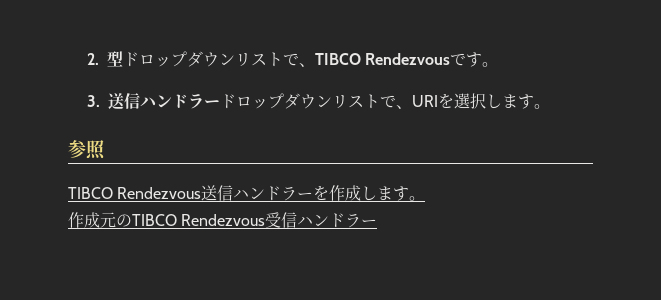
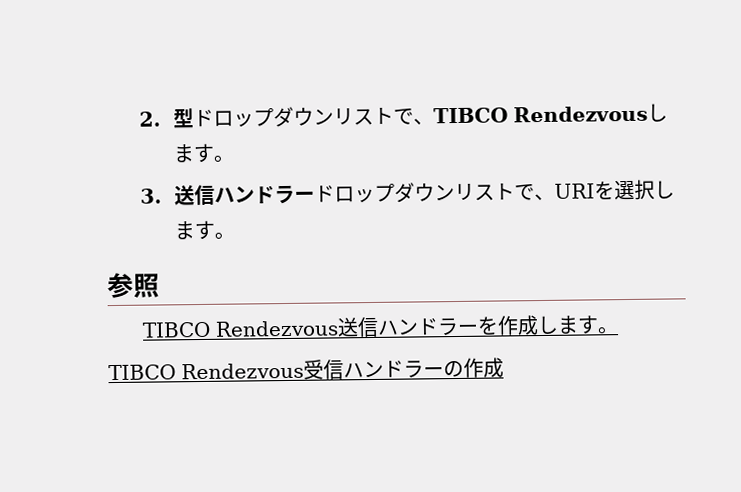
- 2.型ドロップダウンリストで、TIBCO Rendezvousです。
+ 2.型ドロップダウンリストで、TIBCO Rendezvousします。
- 作成元のTIBCO Rendezvous受信ハンドラー
+ TIBCO Rendezvous受信ハンドラーの作成

